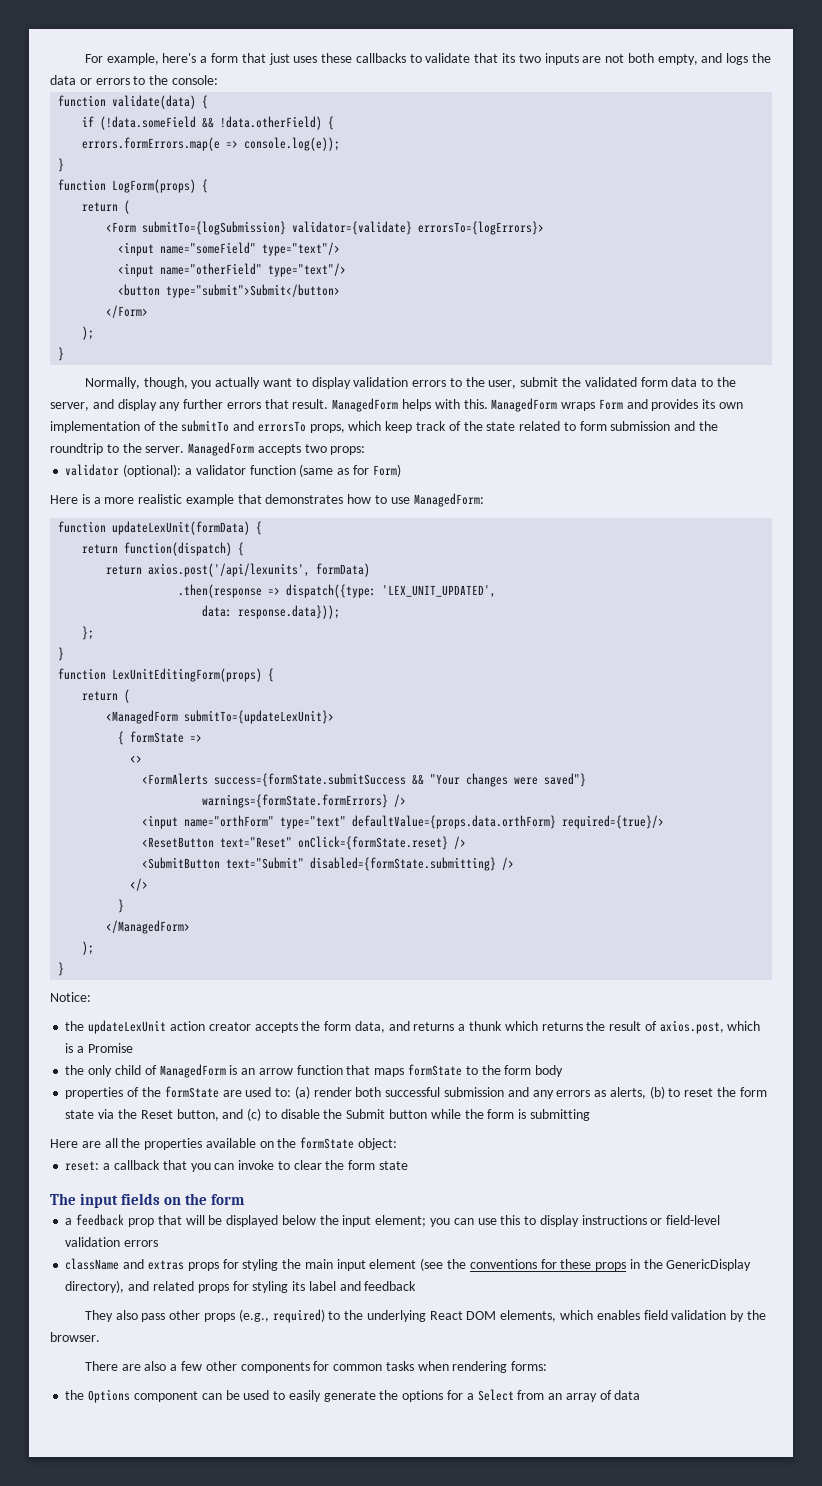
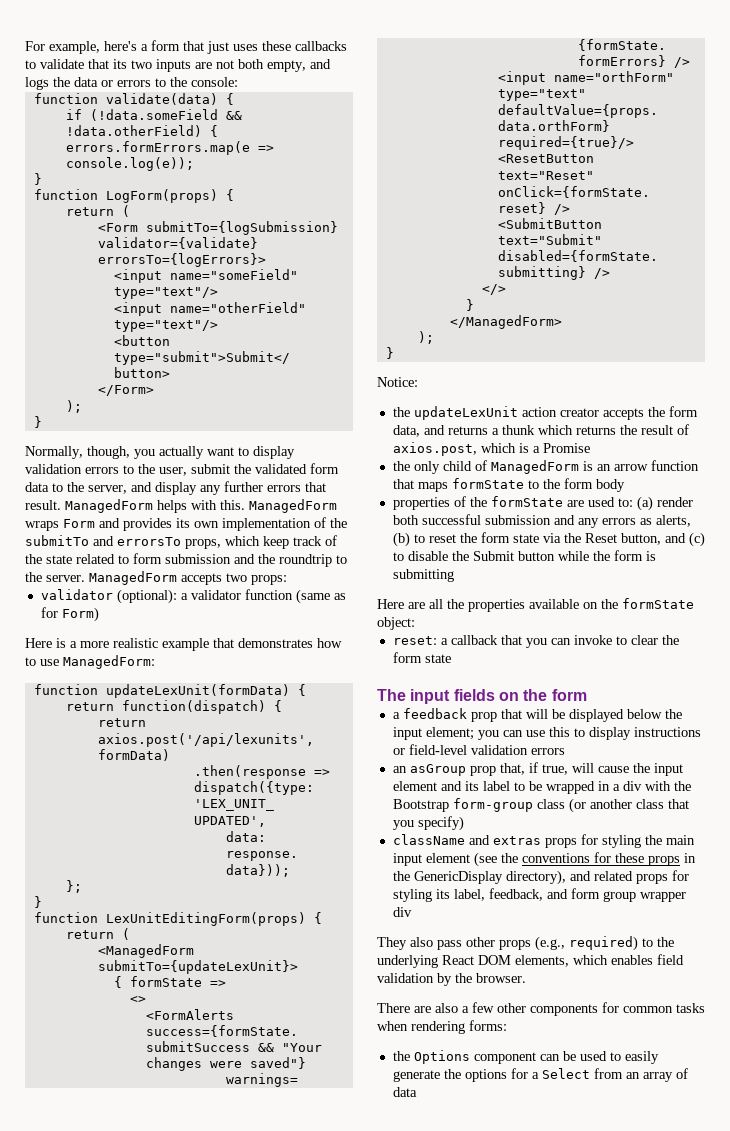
+ an asGroup prop that, if true, will cause the input element and its label to be wrapped in a div with the Bootstrap form-group class (or another class that you specify)
- className and extras props for styling the main input element (see the conventions for these props in the GenericDisplay directory), and related props for styling its label and feedback
+ className and extras props for styling the main input element (see the conventions for these props in the GenericDisplay directory), and related props for styling its label, feedback, and form group wrapper div

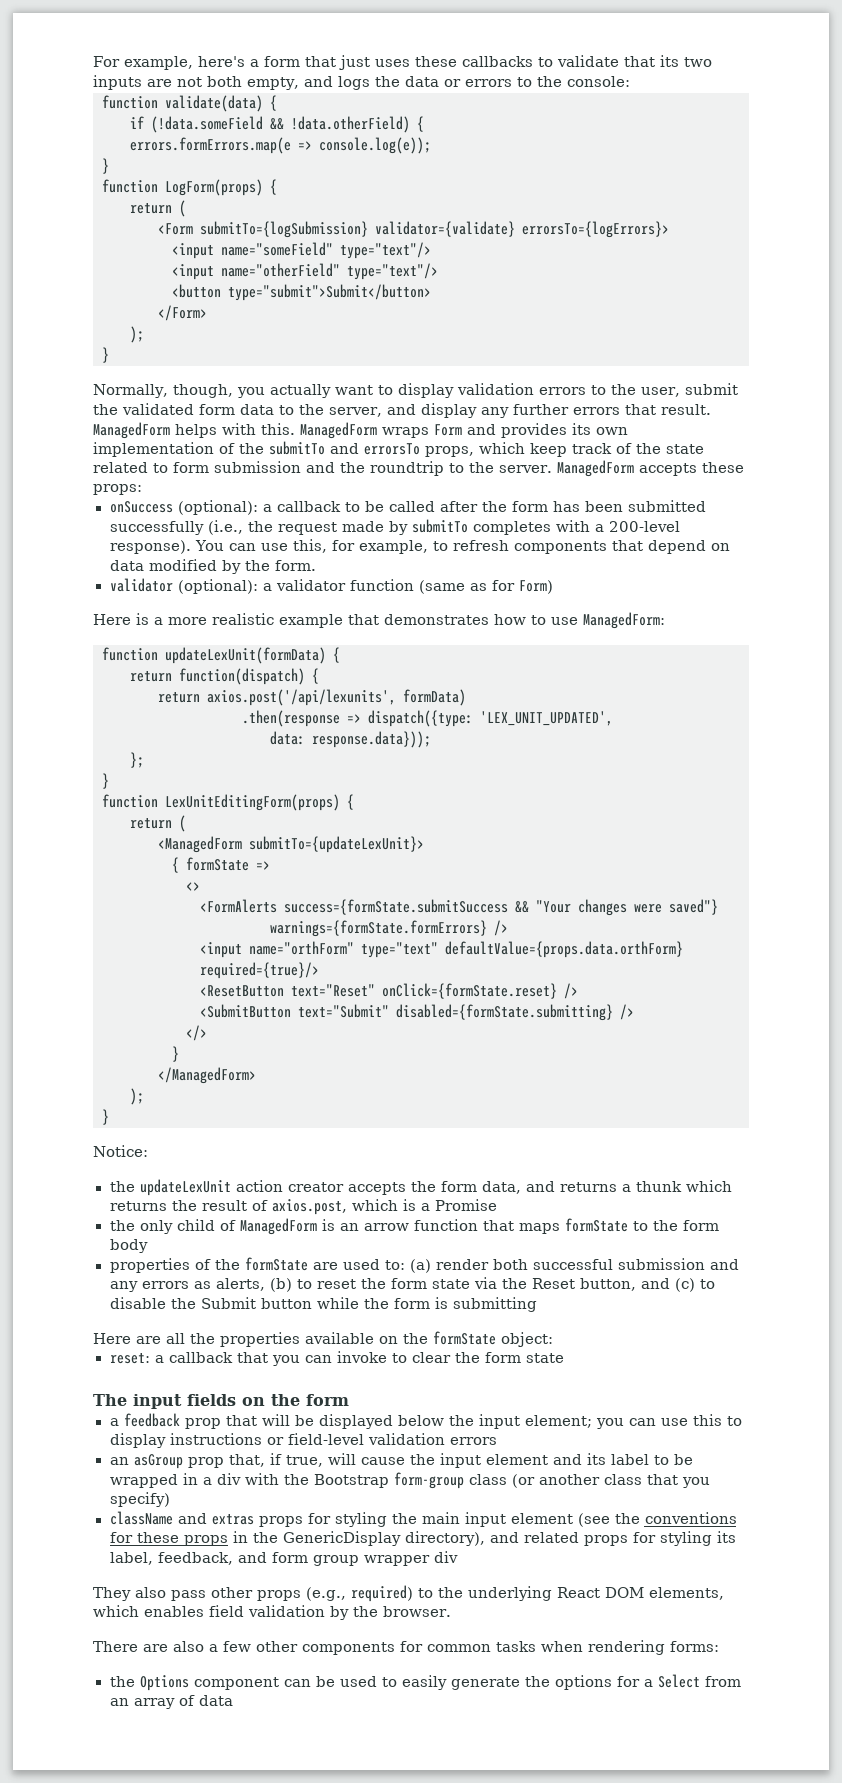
- ManagedForm accepts two props:
+ ManagedForm accepts these props:
+ onSuccess (optional): a callback to be called after the form has been submitted successfully (i.e., the request made by submitTo completes with a 200-level response). You can use this, for example, to refresh components that depend on data modified by the form.

